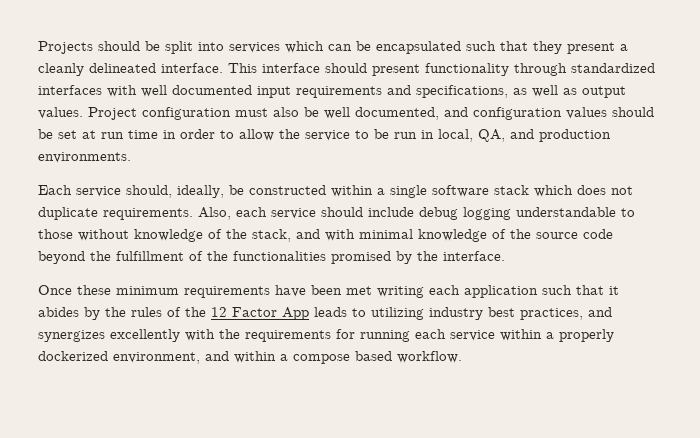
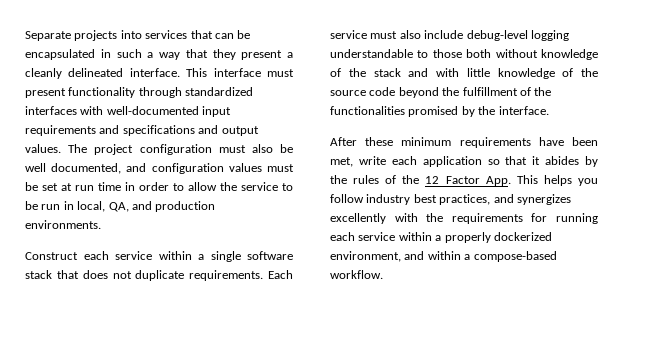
- Projects should be split into services which can be encapsulated such that they present a cleanly delineated interface.
+ Separate projects into services that can be encapsulated in such a way that they present a cleanly delineated interface.
- This interface should present functionality through standardized interfaces with well documented input requirements and specifications, as well as output values. Project configuration must also be well documented, and configuration values should be set at run time in order to allow the service to be run in local, QA, and production environments.
+ This interface must present functionality through standardized interfaces with well-documented input requirements and specifications and output values. The project configuration must also be well documented, and configuration values must be set at run time in order to allow the service to be run in local, QA, and production environments.
- Each service should, ideally, be constructed within a single software stack which does not duplicate requirements.
+ Construct each service within a single software stack that does not duplicate requirements.
- Also, each service should include debug logging understandable to those without knowledge of the stack, and with minimal knowledge of the source code beyond the fulfillment of the functionalities promised by the interface.
+ Each service must also include debug-level logging understandable to those both without knowledge of the stack and with little knowledge of the source code beyond the fulfillment of the functionalities promised by the interface.
- Once these minimum requirements have been met writing each application such that it abides by the rules of the 12 Factor App leads to utilizing industry best practices, and synergizes excellently with the requirements for running each service within a properly dockerized environment, and within a compose based workflow.
+ After these minimum requirements have been met, write each application so that it abides by the rules of the 12 Factor App. This helps you follow industry best practices, and synergizes excellently with the requirements for running each service within a properly dockerized environment, and within a compose-based workflow.

